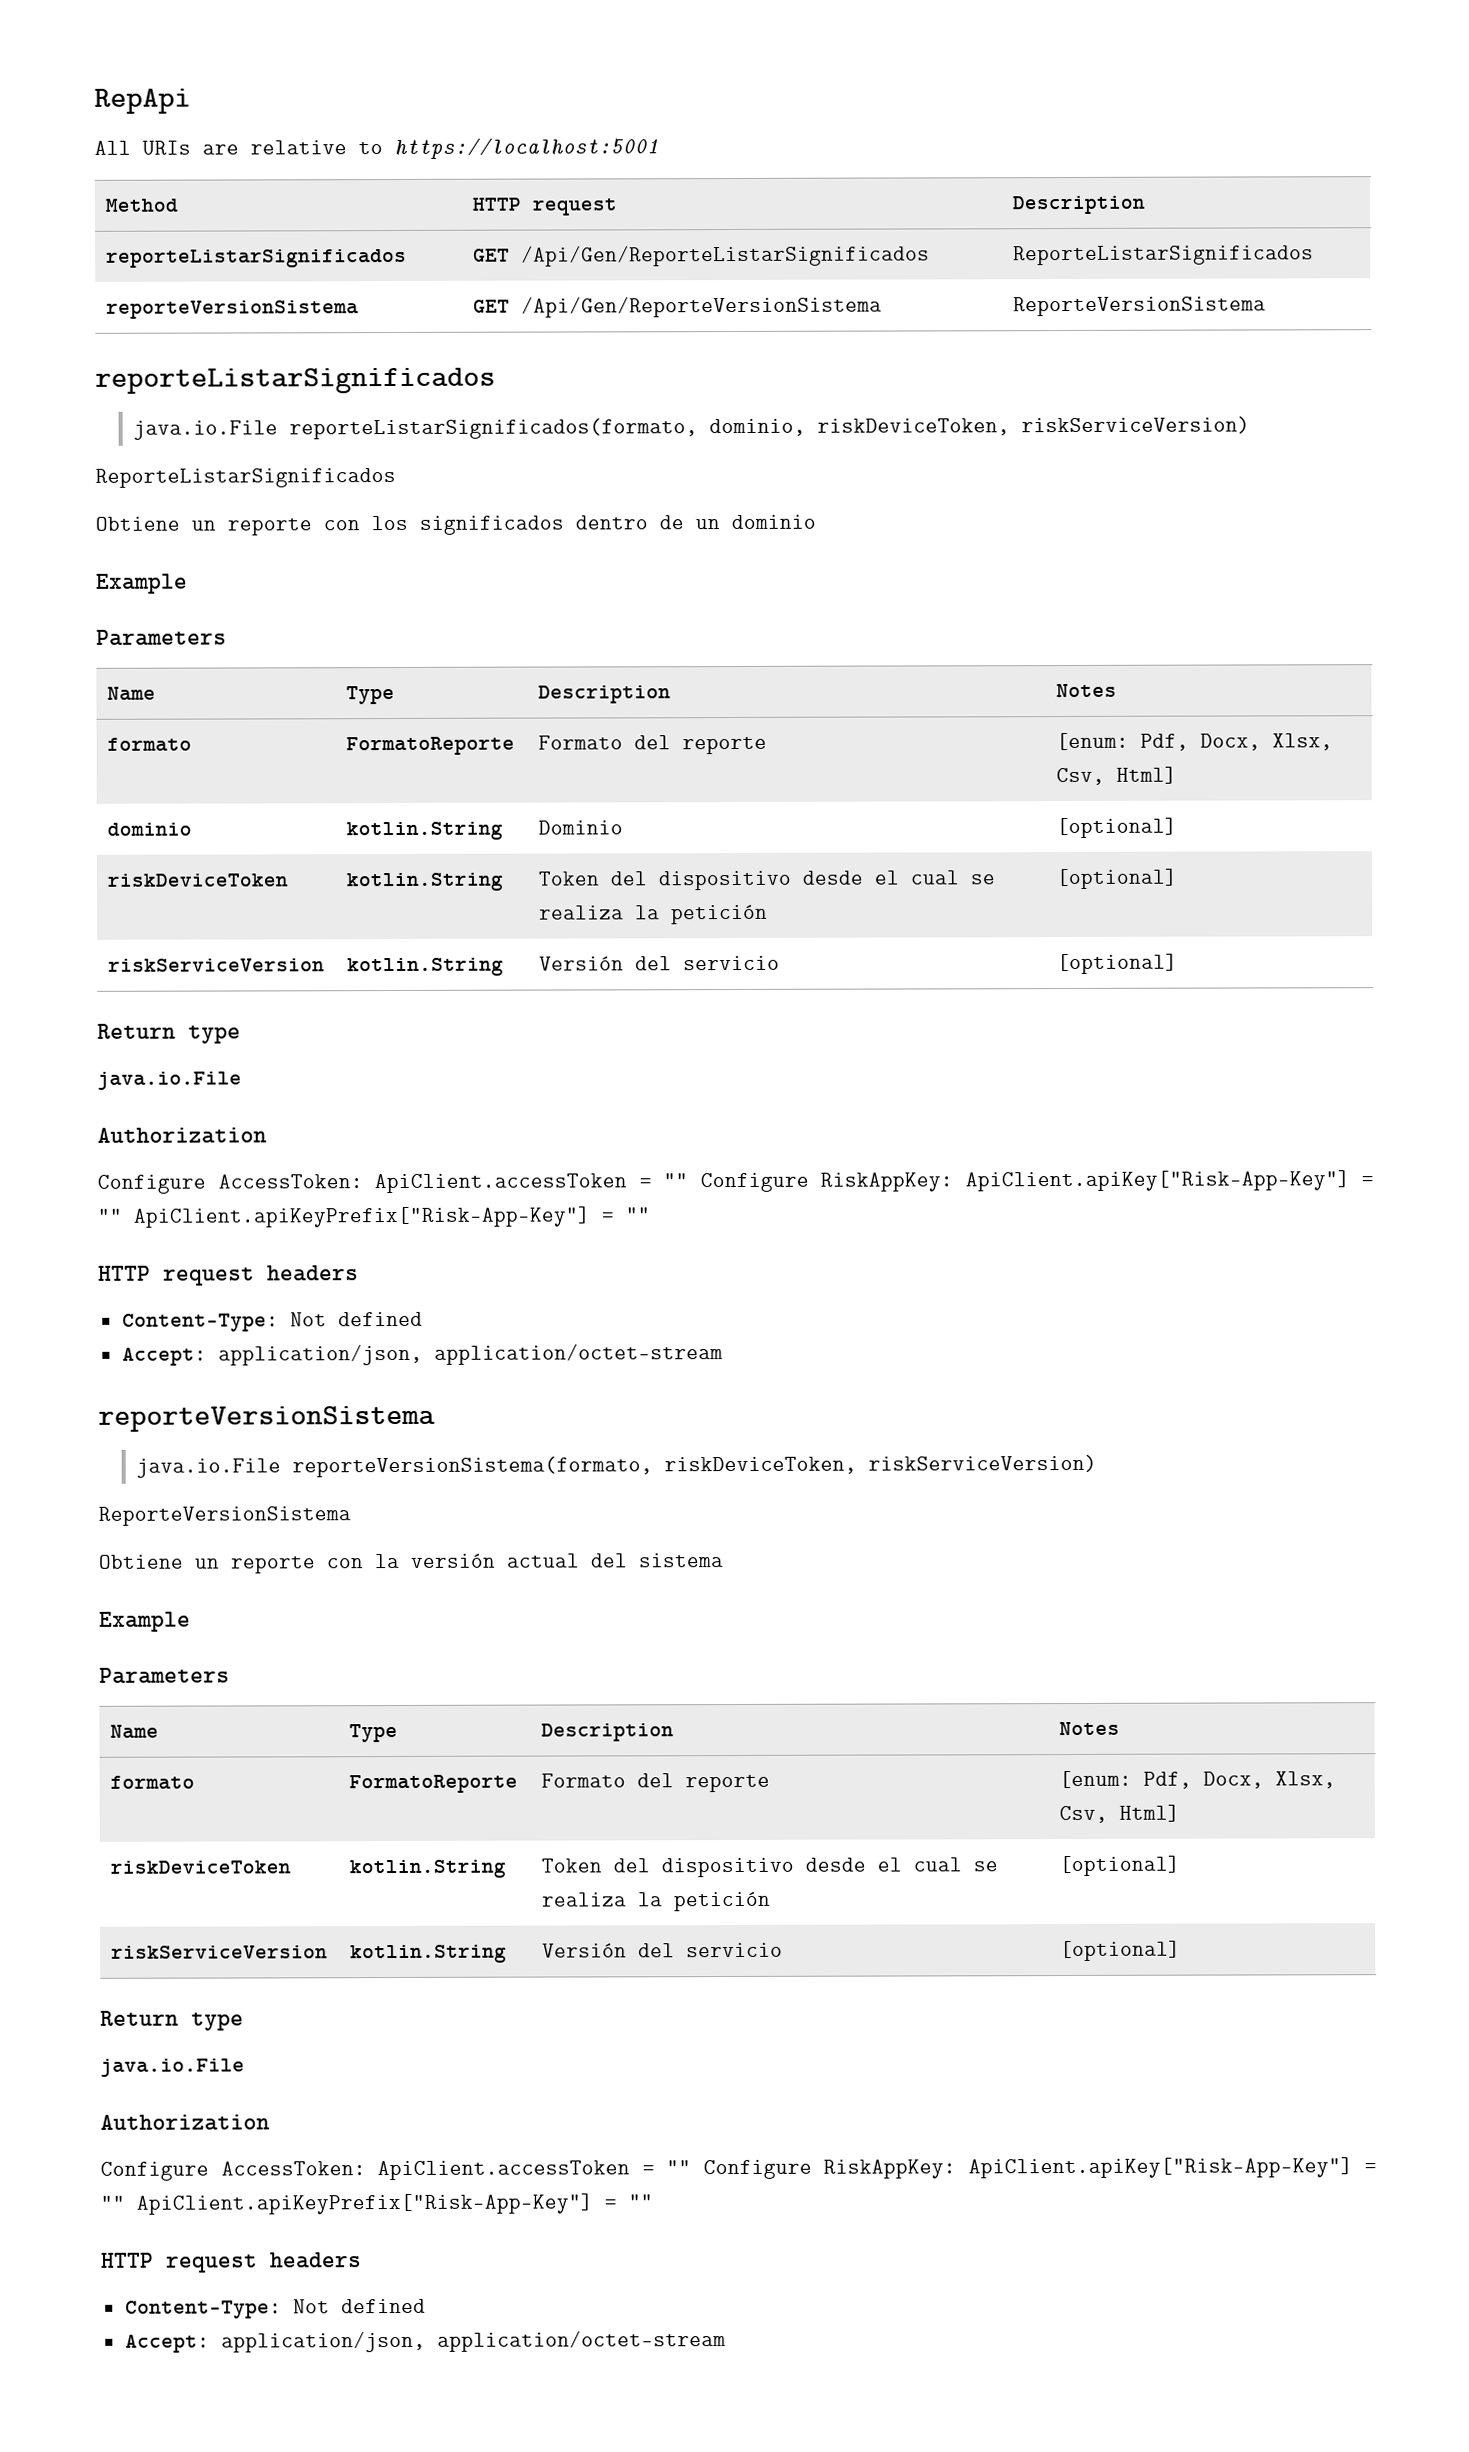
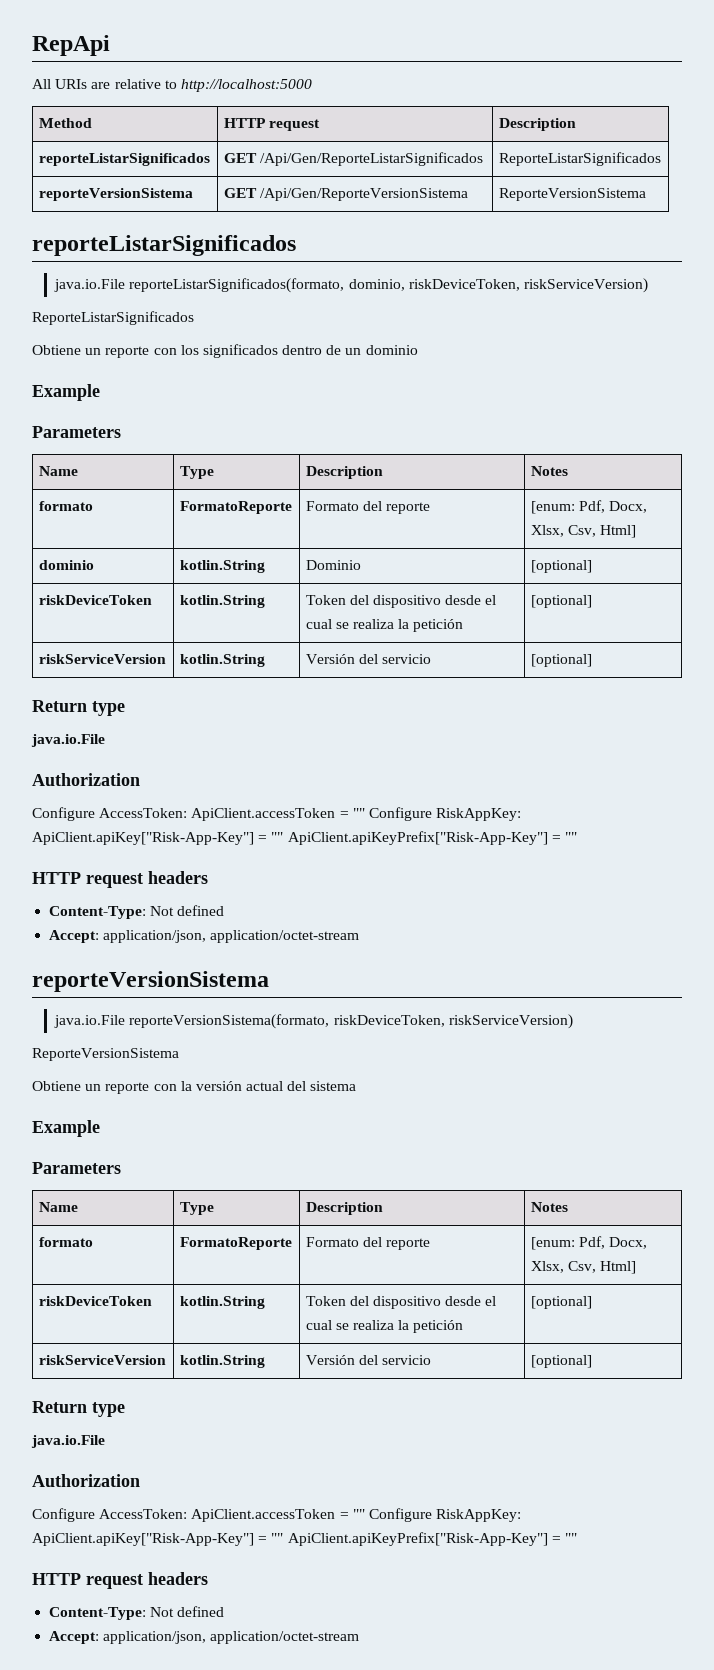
- All URIs are relative to https://localhost:5001
+ All URIs are relative to http://localhost:5000

